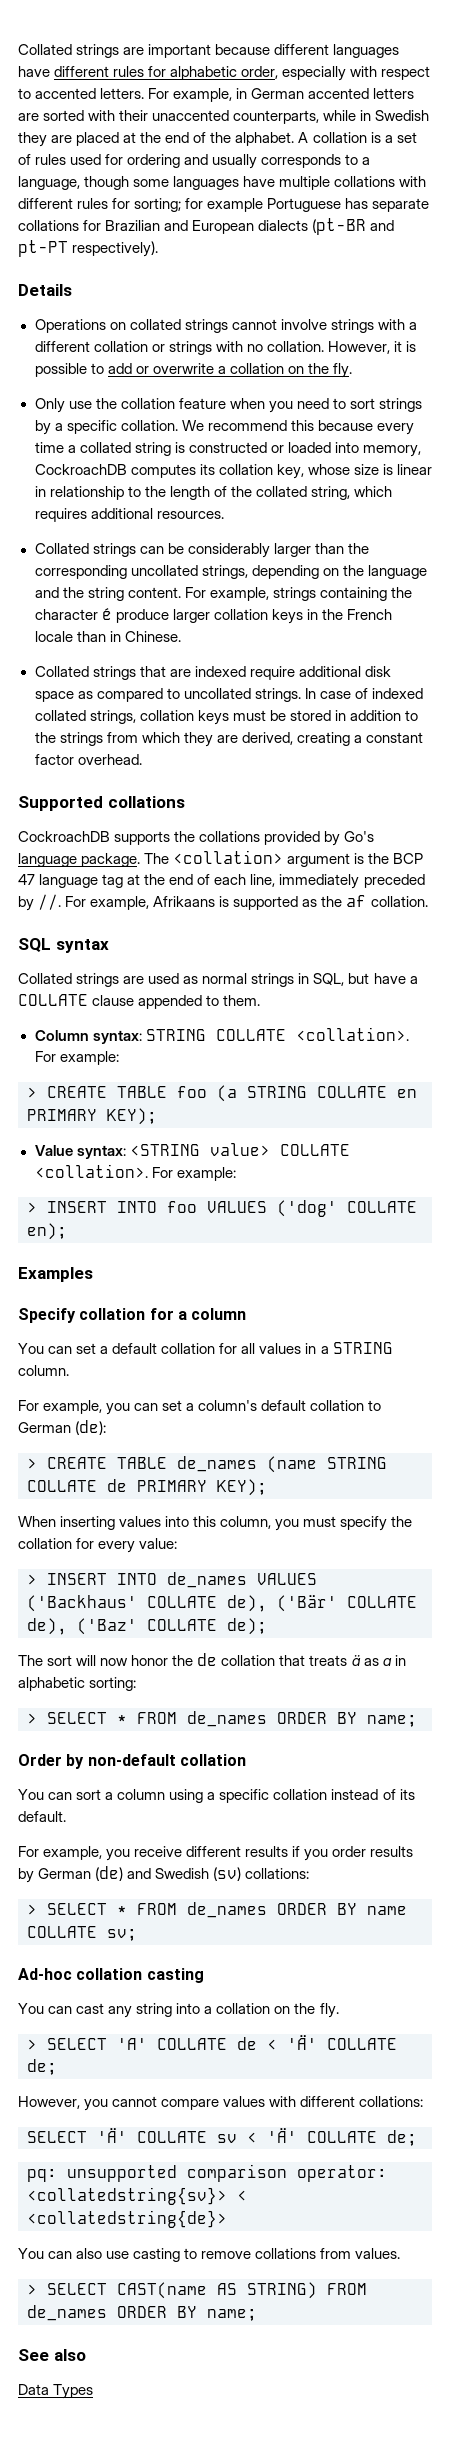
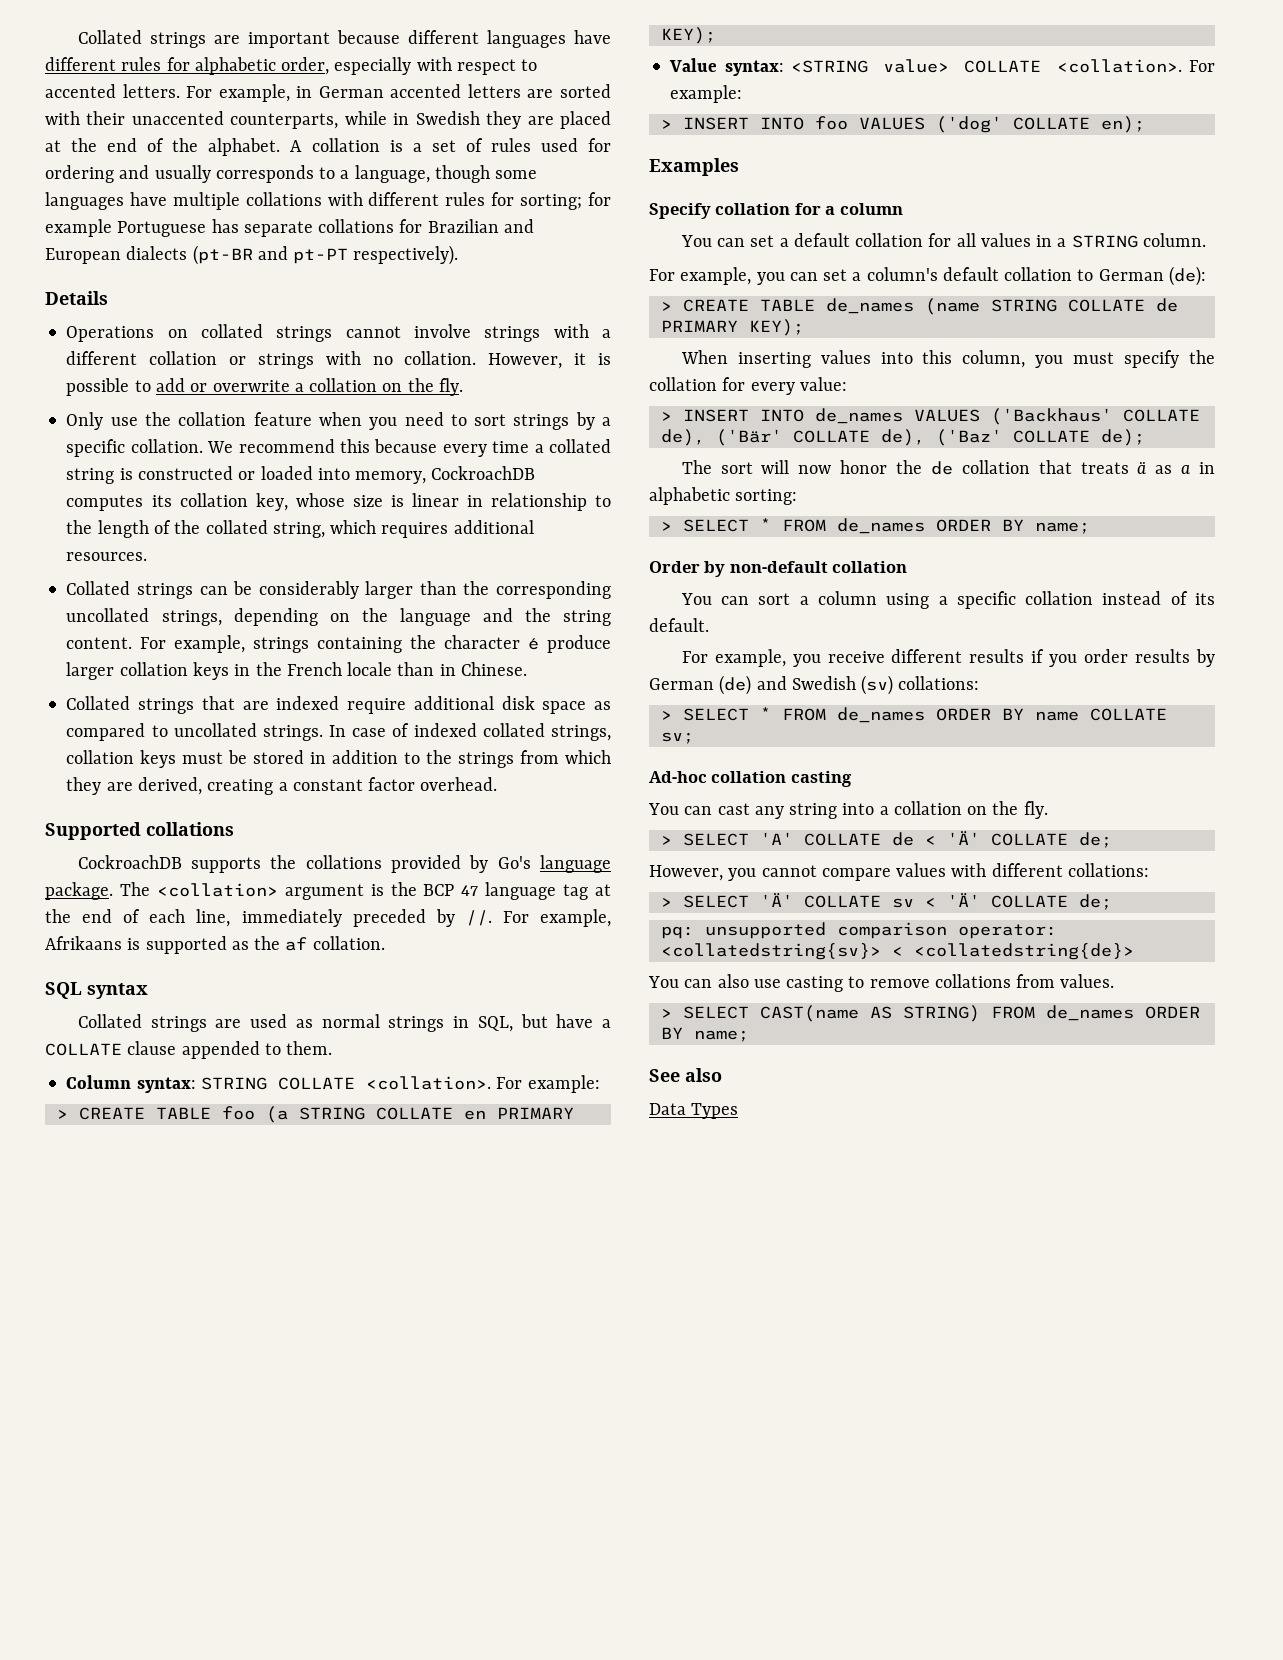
- SELECT 'Ä' COLLATE sv < 'Ä' COLLATE de;
+ > SELECT 'Ä' COLLATE sv < 'Ä' COLLATE de;

